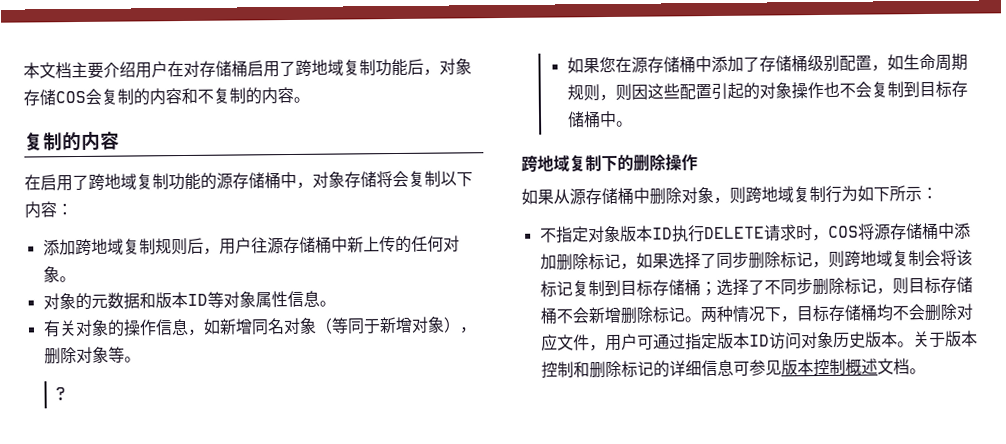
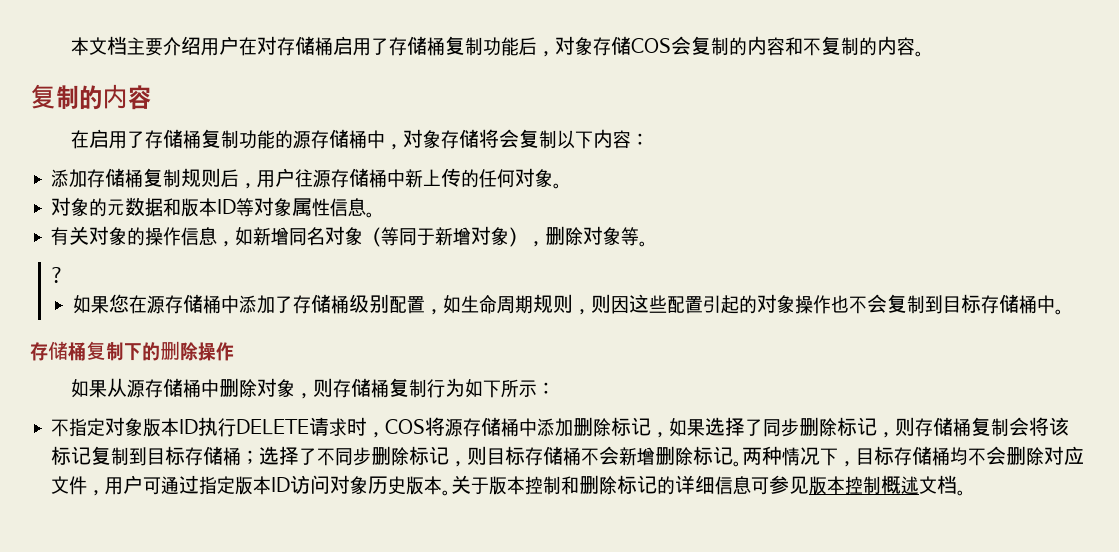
- 本文档主要介绍用户在对存储桶启用了跨地域复制功能后，对象存储COS会复制的内容和不复制的内容。
+ 本文档主要介绍用户在对存储桶启用了存储桶复制功能后，对象存储COS会复制的内容和不复制的内容。
- 在启用了跨地域复制功能的源存储桶中，对象存储将会复制以下内容：
+ 在启用了存储桶复制功能的源存储桶中，对象存储将会复制以下内容：
- 添加跨地域复制规则后，用户往源存储桶中新上传的任何对象。
+ 添加存储桶复制规则后，用户往源存储桶中新上传的任何对象。
- 跨地域复制下的删除操作
+ 存储桶复制下的删除操作
- 如果从源存储桶中删除对象，则跨地域复制行为如下所示：
+ 如果从源存储桶中删除对象，则存储桶复制行为如下所示：
- 不指定对象版本ID执行DELETE请求时，COS将源存储桶中添加删除标记，如果选择了同步删除标记，则跨地域复制会将该标记复制到目标存储桶；选择了不同步删除标记，则目标存储桶不会新增删除标记。
+ 不指定对象版本ID执行DELETE请求时，COS将源存储桶中添加删除标记，如果选择了同步删除标记，则存储桶复制会将该标记复制到目标存储桶；选择了不同步删除标记，则目标存储桶不会新增删除标记。

